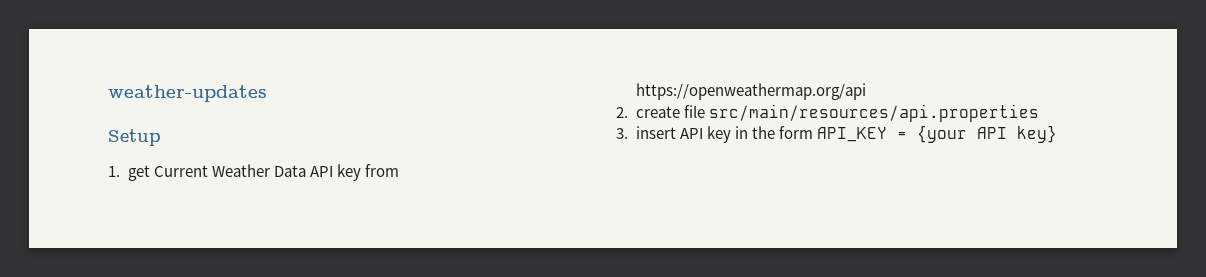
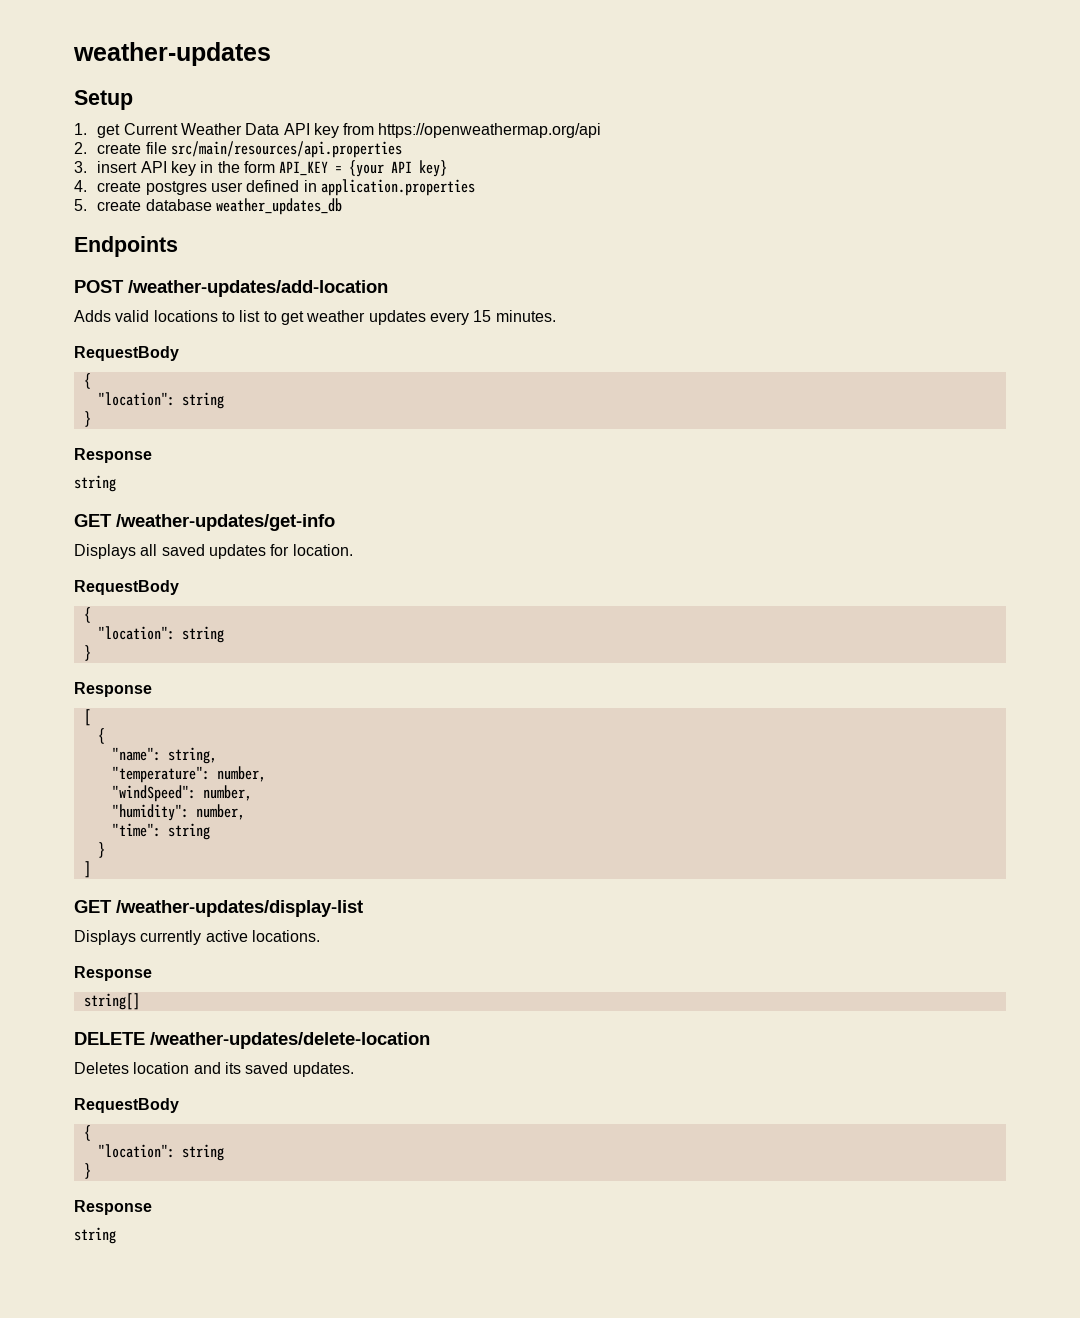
+ 4. create postgres user defined in application.properties
+ 5. create database weather_updates_db
+ Endpoints
+ POST /weather-updates/add-location
+ Adds valid locations to list to get weather updates every 15 minutes.
+ RequestBody
+ {
+ "location": string
+ }
+ Response
+ string
+ GET /weather-updates/get-info
+ Displays all saved updates for location.
+ RequestBody
+ {
+ "location": string
+ }
+ Response
+ [
+ {
+ "name": string,
+ "temperature": number,
+ "windSpeed": number,
+ "humidity": number,
+ "time": string
+ }
+ ]
+ GET /weather-updates/display-list
+ Displays currently active locations.
+ Response
+ string[]
+ DELETE /weather-updates/delete-location
+ Deletes location and its saved updates.
+ RequestBody
+ {
+ "location": string
+ }
+ Response
+ string

